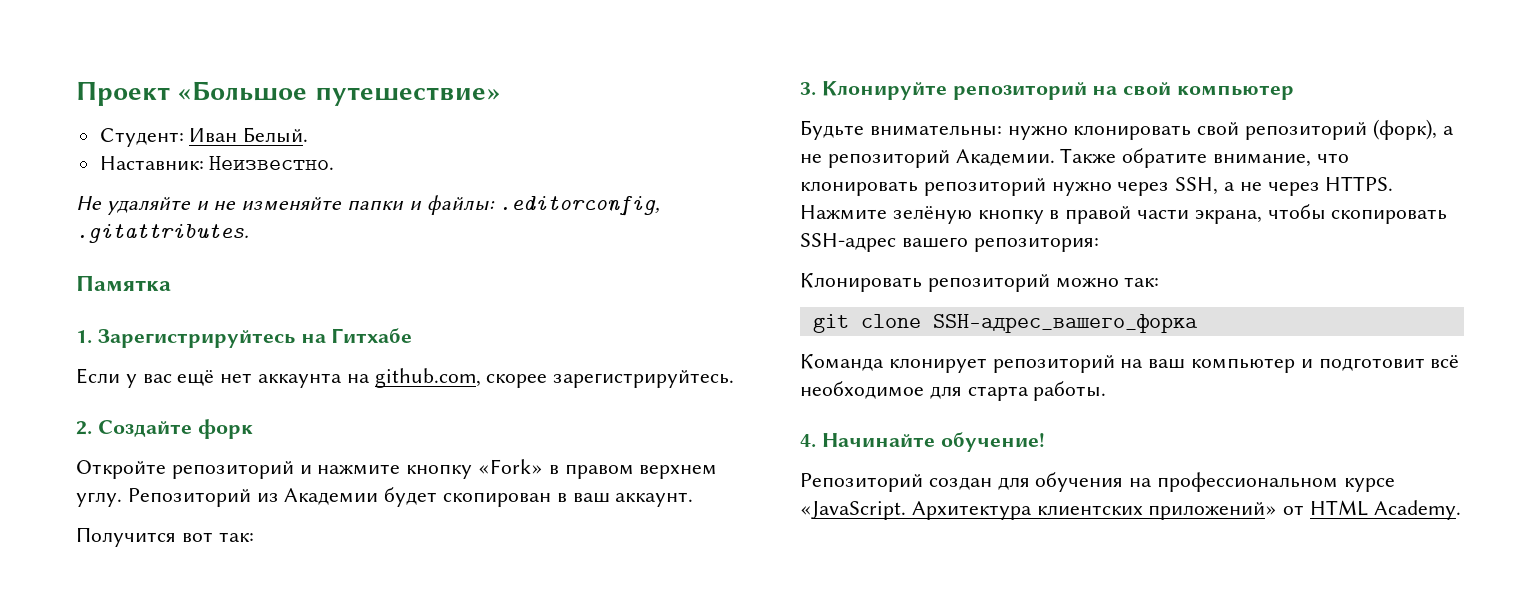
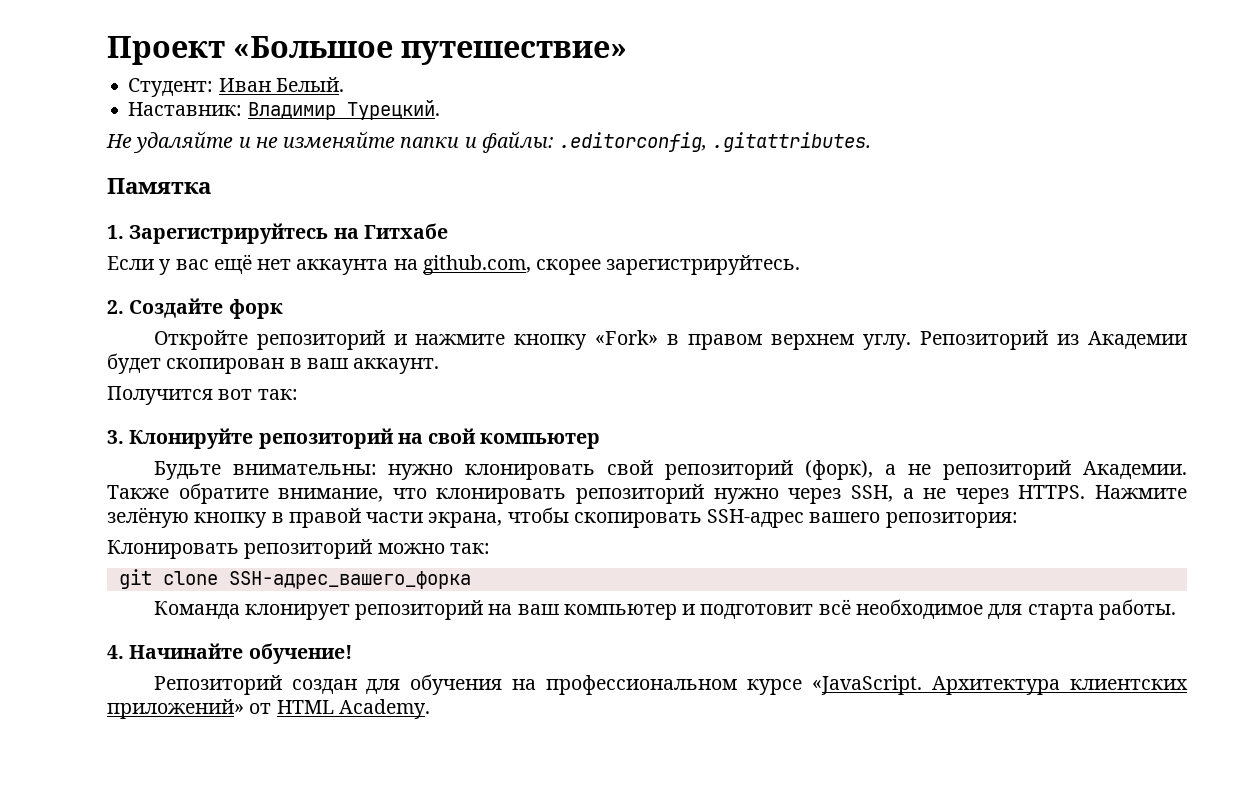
- Наставник: Неизвестно.
+ Наставник: Владимир Турецкий.

